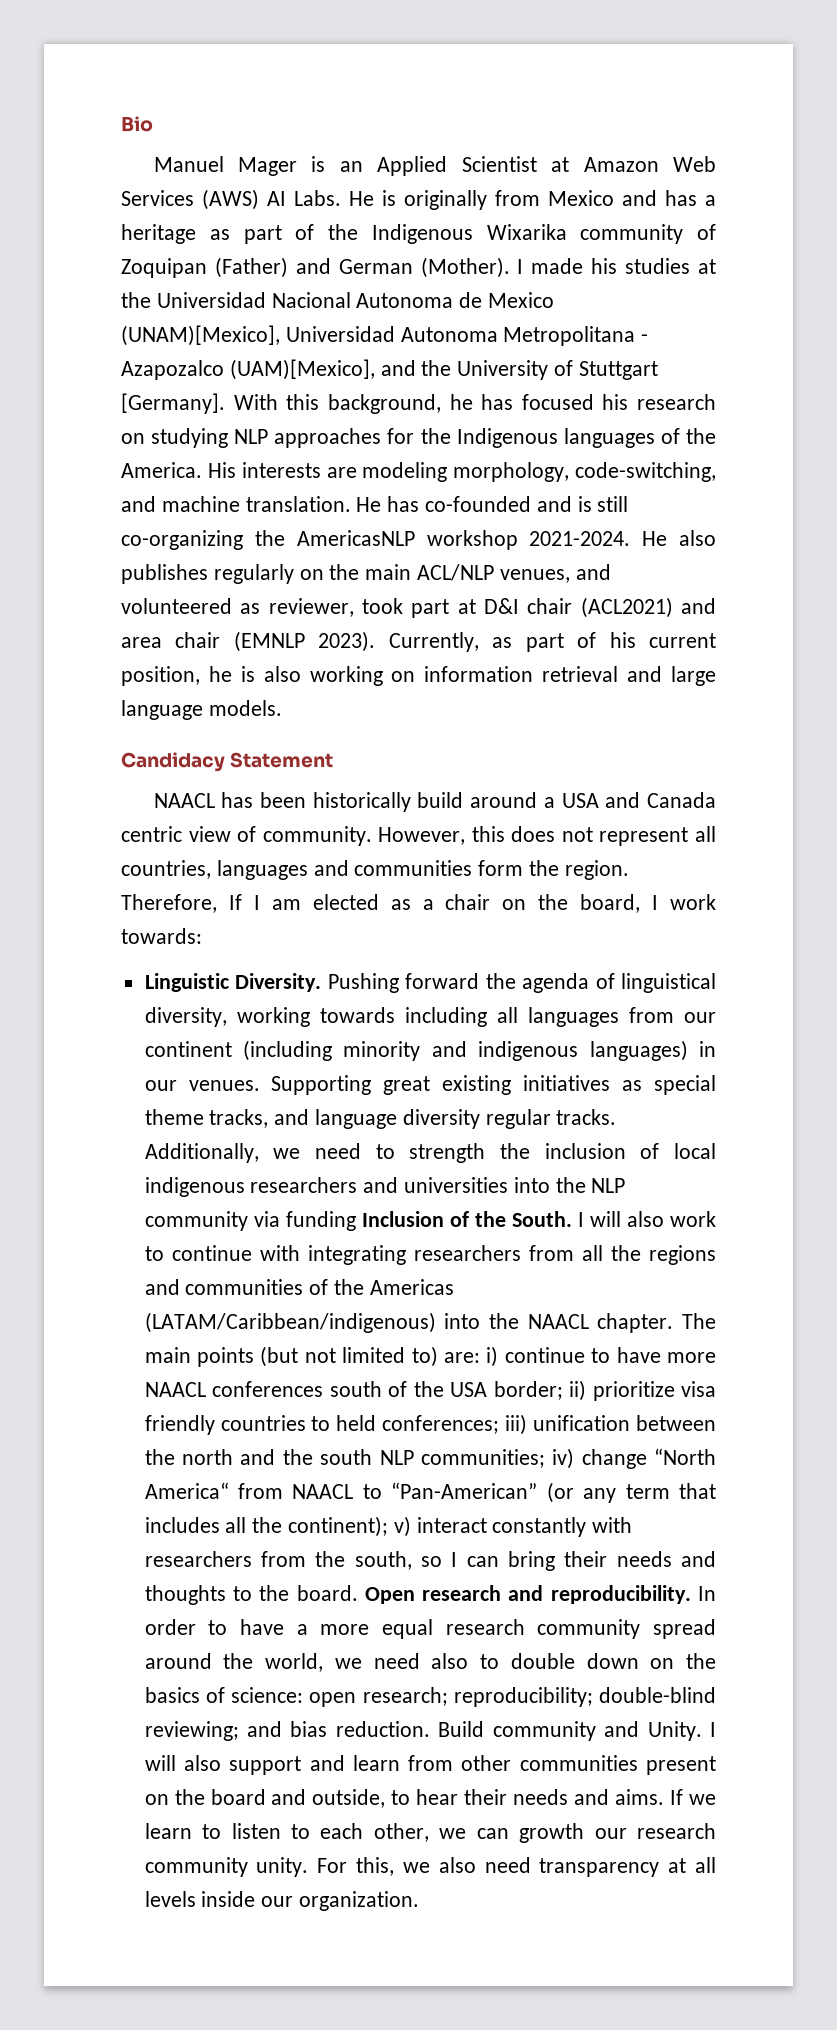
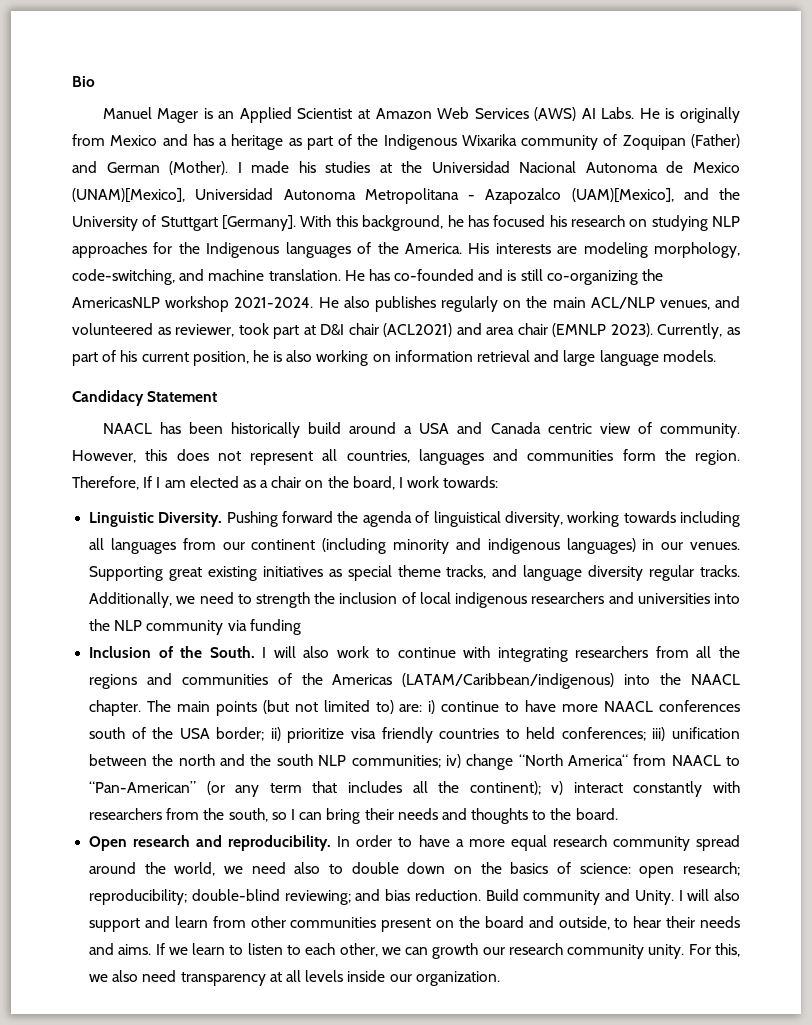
- Additionally, we need to strength the inclusion of local indigenous researchers and universities into the NLP community via funding Inclusion of the South.
+ Additionally, we need to strength the inclusion of local indigenous researchers and universities into the NLP community via funding
+ Inclusion of the South.
- v) interact constantly with researchers from the south, so I can bring their needs and thoughts to the board. Open research and reproducibility.
+ v) interact constantly with researchers from the south, so I can bring their needs and thoughts to the board.
+ Open research and reproducibility.

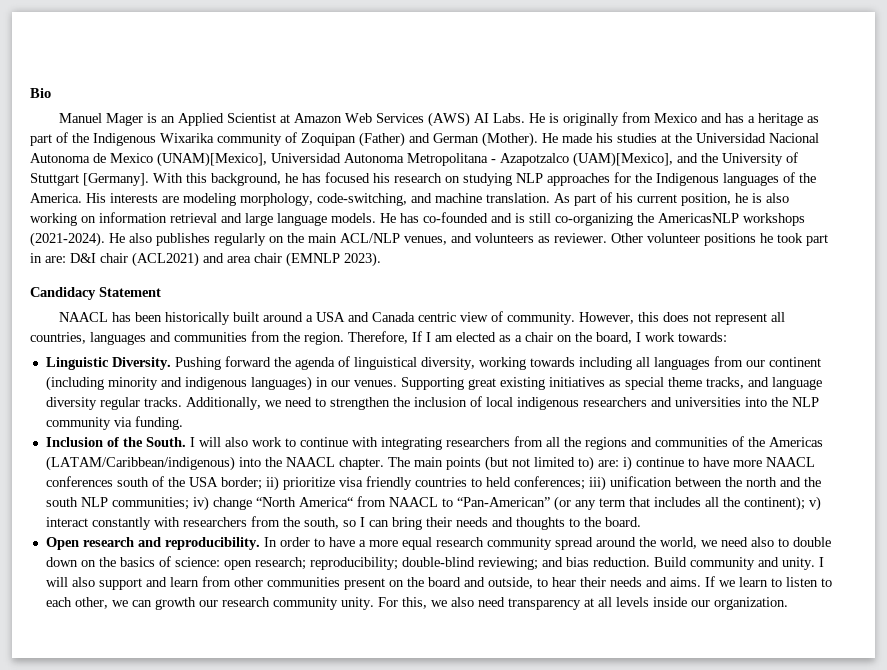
- I made his studies at the Universidad Nacional Autonoma de Mexico (UNAM)[Mexico], Universidad Autonoma Metropolitana - Azapozalco (UAM)[Mexico], and the University of Stuttgart [Germany].
+ He made his studies at the Universidad Nacional Autonoma de Mexico (UNAM)[Mexico], Universidad Autonoma Metropolitana - Azapotzalco (UAM)[Mexico], and the University of Stuttgart [Germany].
- He has co-founded and is still co-organizing the AmericasNLP workshop 2021-2024. He also publishes regularly on the main ACL/NLP venues, and volunteered as reviewer, took part at D&I chair (ACL2021) and area chair (EMNLP 2023). Currently, as part of his current position, he is also working on information retrieval and large language models.
+ As part of his current position, he is also working on information retrieval and large language models. He has co-founded and is still co-organizing the AmericasNLP workshops (2021-2024). He also publishes regularly on the main ACL/NLP venues, and volunteers as reviewer. Other volunteer positions he took part in are: D&I chair (ACL2021) and area chair (EMNLP 2023).
- NAACL has been historically build around a USA and Canada centric view of community.
+ NAACL has been historically built around a USA and Canada centric view of community.
- However, this does not represent all countries, languages and communities form the region.
+ However, this does not represent all countries, languages and communities from the region.
- Additionally, we need to strength the inclusion of local indigenous researchers and universities into the NLP community via funding
+ Additionally, we need to strengthen the inclusion of local indigenous researchers and universities into the NLP community via funding.
- Build community and Unity.
+ Build community and unity.

